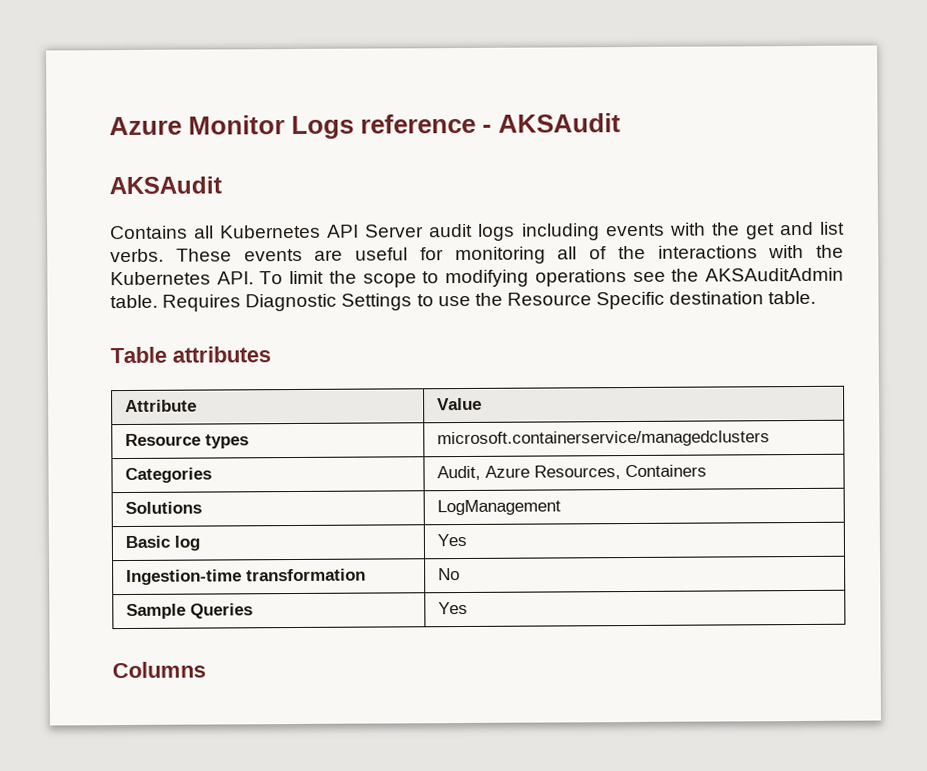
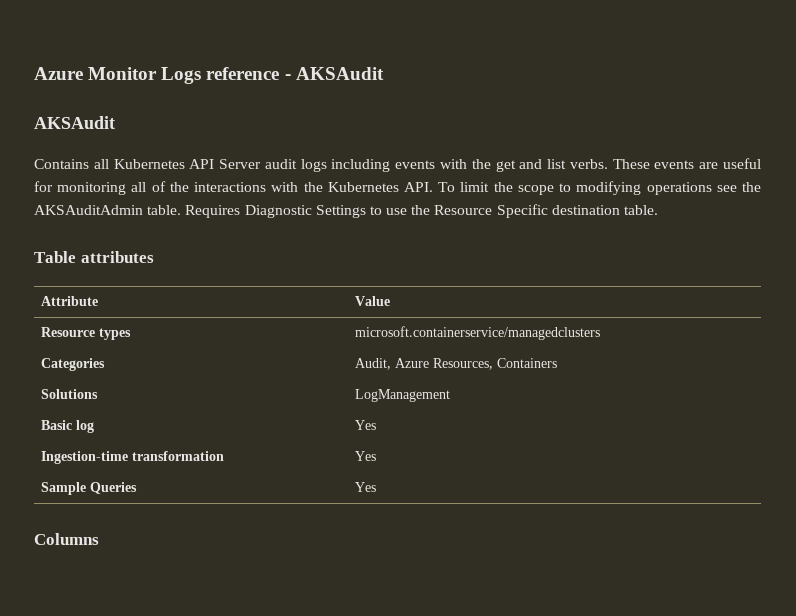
- Ingestion-time transformation | No
+ Ingestion-time transformation | Yes

